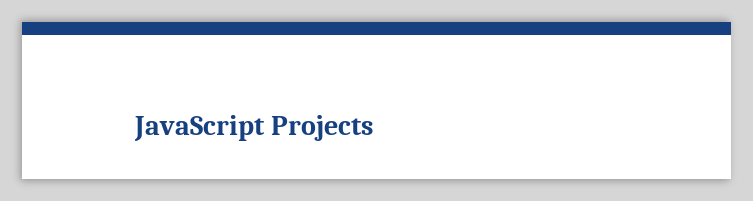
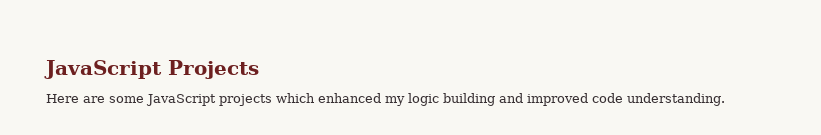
+ Here are some JavaScript projects which enhanced my logic building and improved code understanding.

